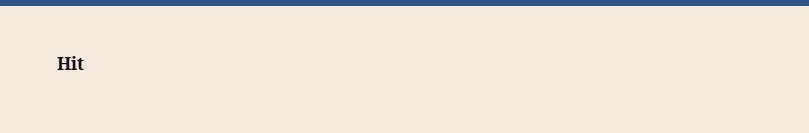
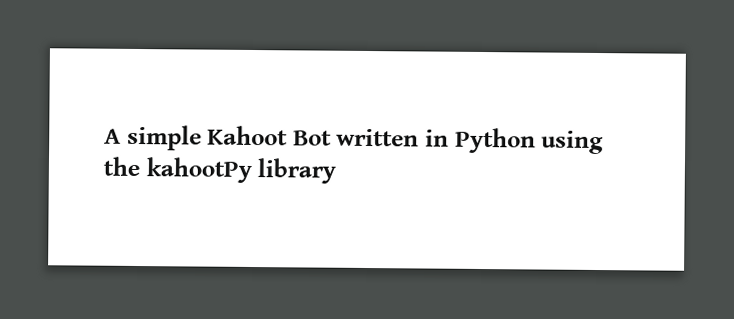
- Hit
+ A simple Kahoot Bot written in Python using the kahootPy library

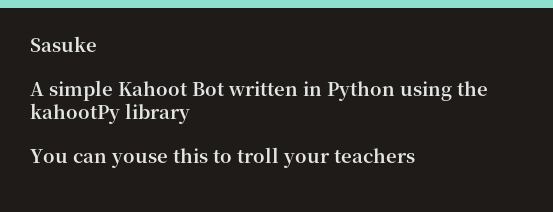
+ Sasuke
+ You can youse this to troll your teachers

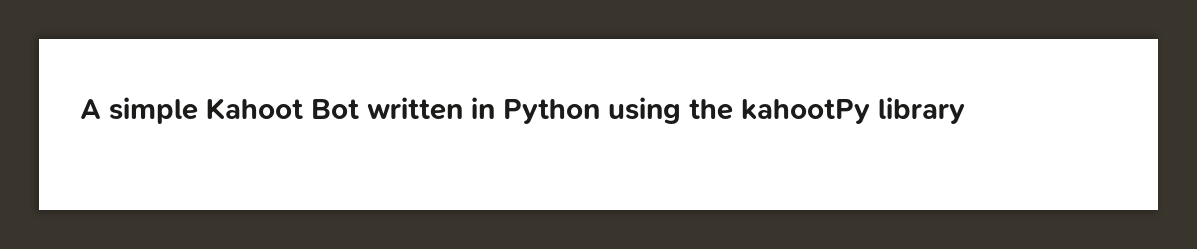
- Sasuke
- You can youse this to troll your teachers

